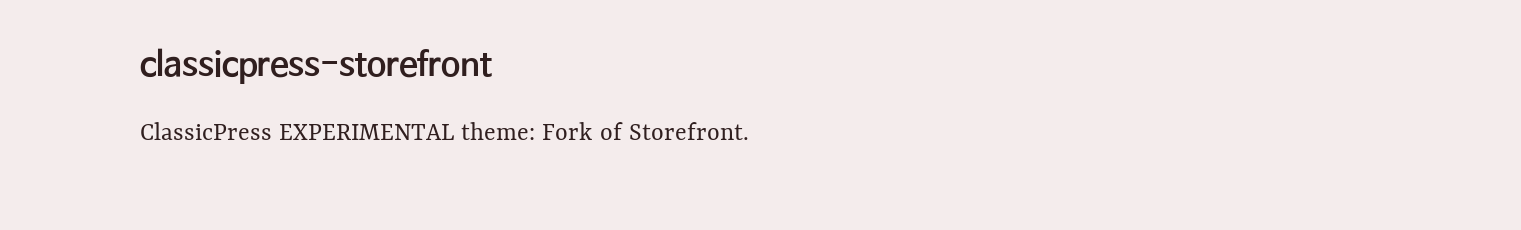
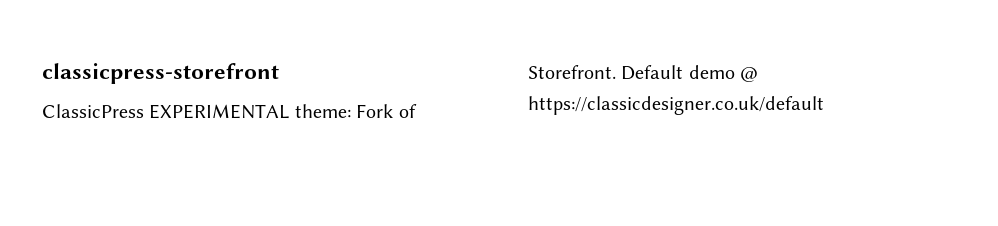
+ Default demo @ https://classicdesigner.co.uk/default

